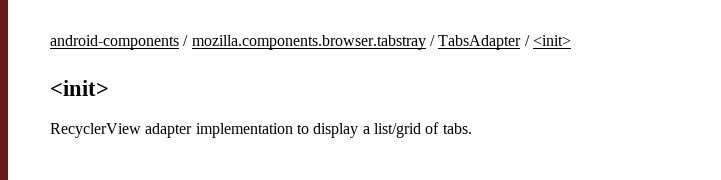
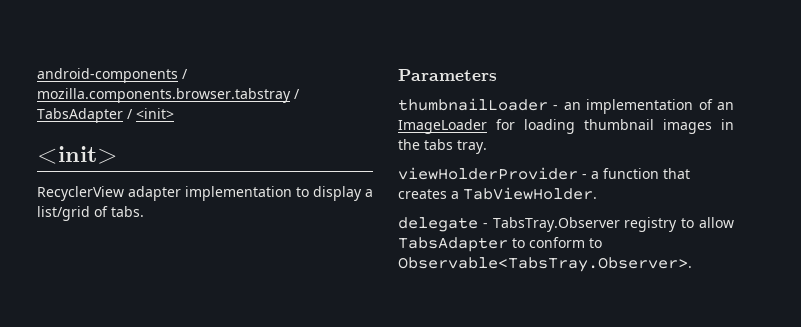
+ Parameters
+ thumbnailLoader - an implementation of an ImageLoader for loading thumbnail images in the tabs tray.
+ viewHolderProvider - a function that creates a TabViewHolder.
+ delegate - TabsTray.Observer registry to allow TabsAdapter to conform to Observable<TabsTray.Observer>.

